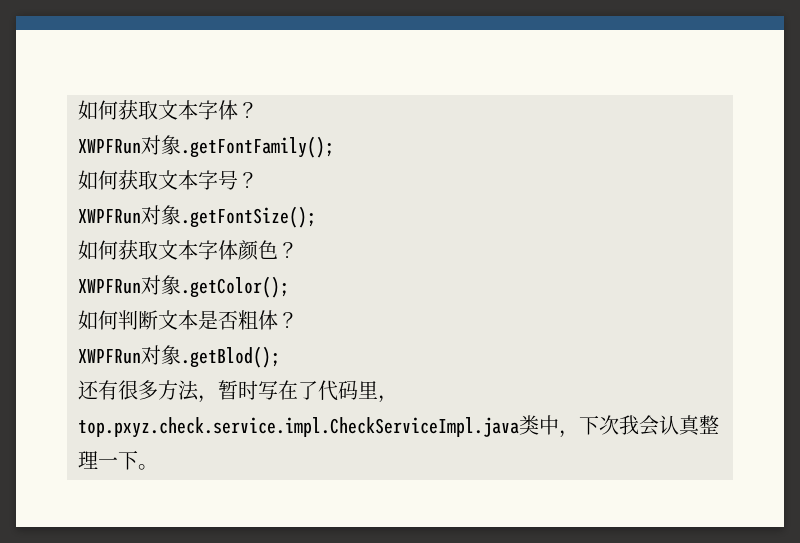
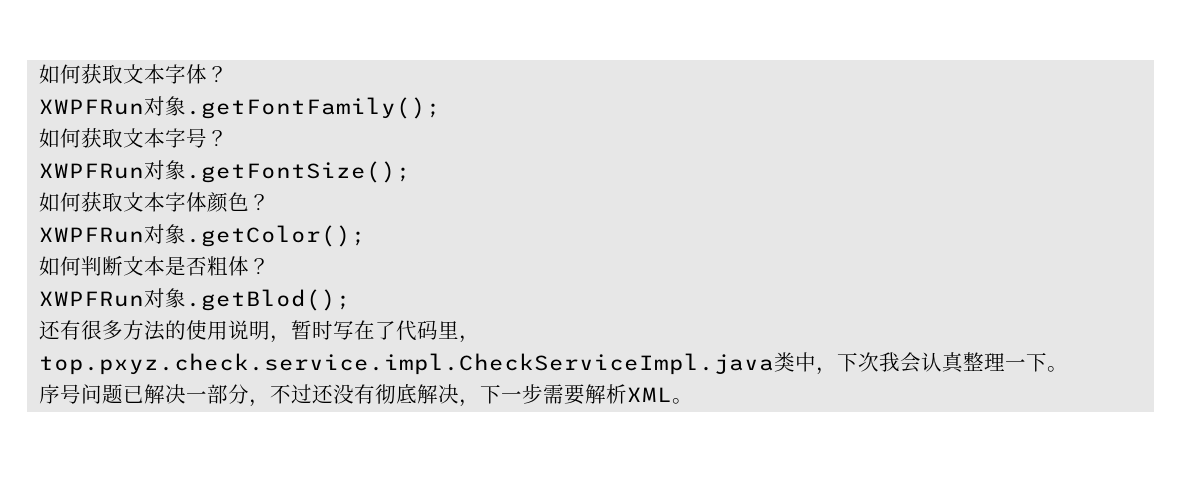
- 还有很多方法，暂时写在了代码里，top.pxyz.check.service.impl.CheckServiceImpl.java类中，下次我会认真整理一下。
+ 还有很多方法的使用说明，暂时写在了代码里，top.pxyz.check.service.impl.CheckServiceImpl.java类中，下次我会认真整理一下。
+ 序号问题已解决一部分，不过还没有彻底解决，下一步需要解析XML。

